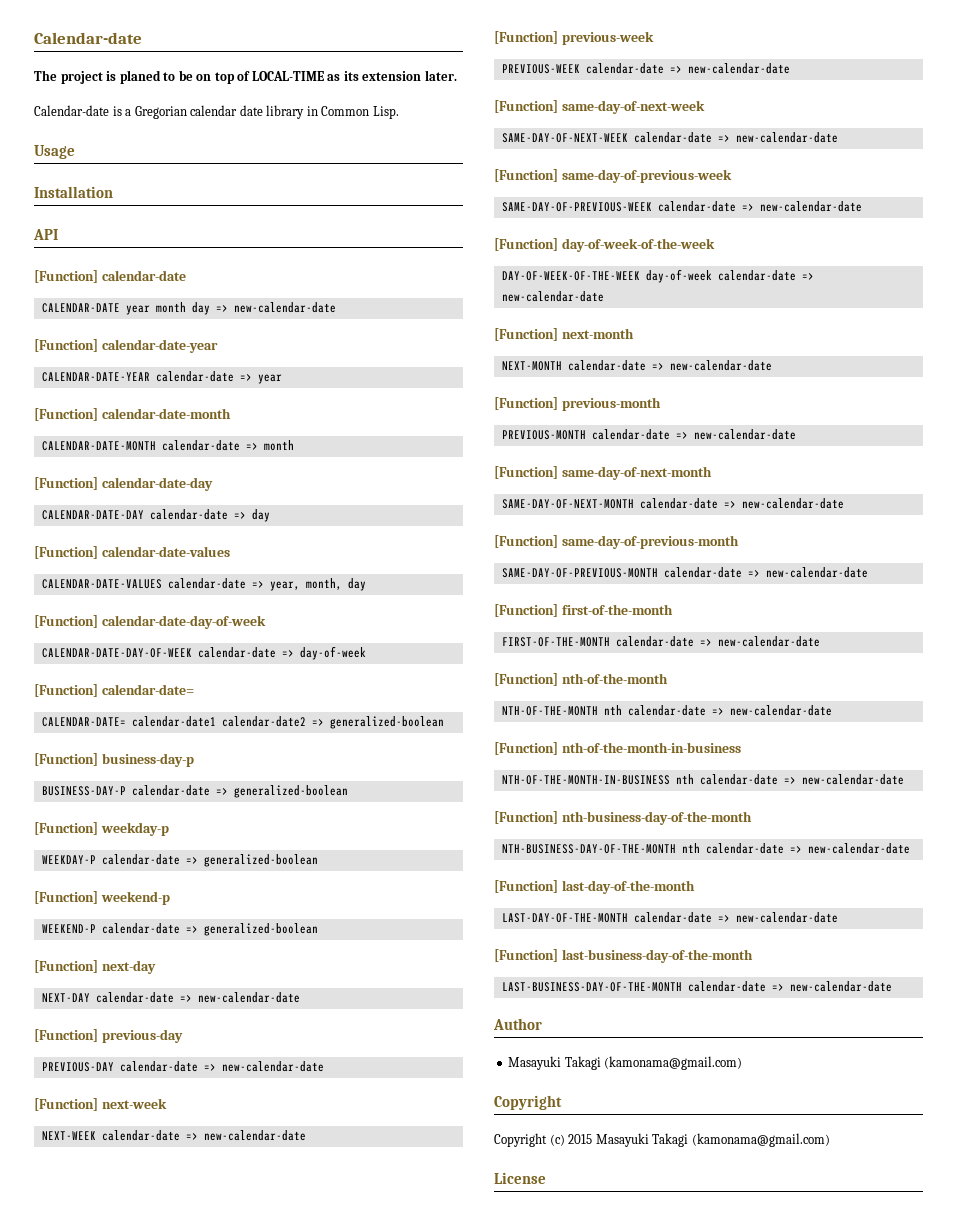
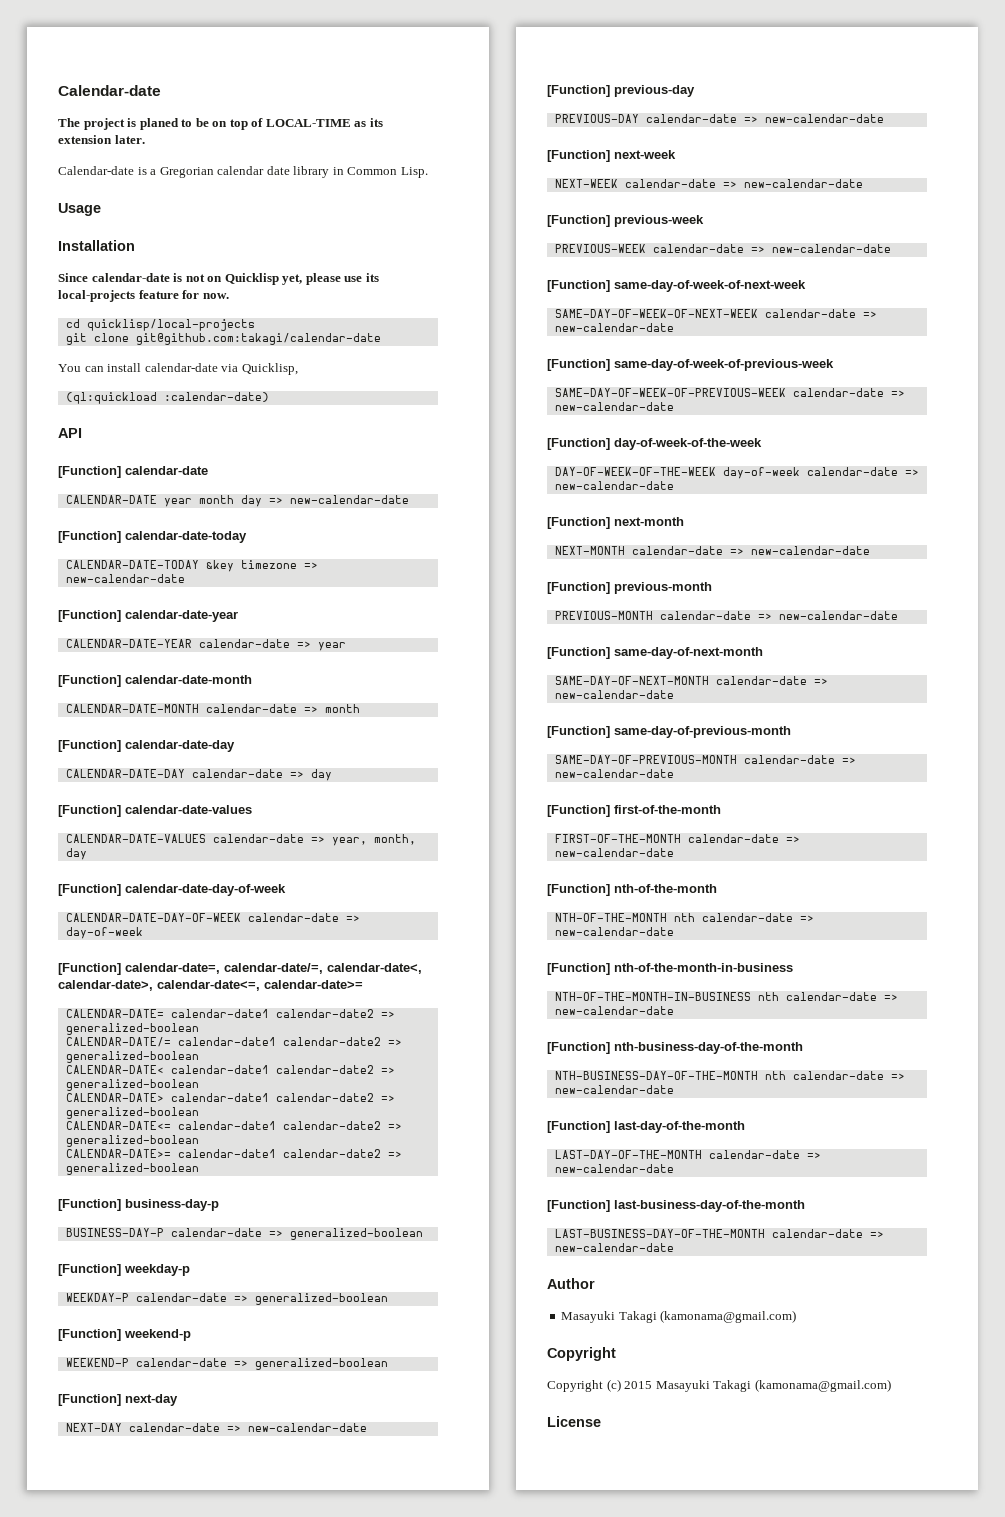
+ Since calendar-date is not on Quicklisp yet, please use its local-projects feature for now.
+ cd quicklisp/local-projects
+ git clone git@github.com:takagi/calendar-date
+ You can install calendar-date via Quicklisp,
+ (ql:quickload :calendar-date)
+ [Function] calendar-date-today
+ CALENDAR-DATE-TODAY &key timezone => new-calendar-date
- [Function] calendar-date=
+ [Function] calendar-date=, calendar-date/=, calendar-date<, calendar-date>, calendar-date<=, calendar-date>=
+ CALENDAR-DATE/= calendar-date1 calendar-date2 => generalized-boolean
+ CALENDAR-DATE< calendar-date1 calendar-date2 => generalized-boolean
+ CALENDAR-DATE> calendar-date1 calendar-date2 => generalized-boolean
+ CALENDAR-DATE<= calendar-date1 calendar-date2 => generalized-boolean
+ CALENDAR-DATE>= calendar-date1 calendar-date2 => generalized-boolean
- [Function] same-day-of-next-week
- SAME-DAY-OF-NEXT-WEEK calendar-date => new-calendar-date
- [Function] same-day-of-previous-week
- SAME-DAY-OF-PREVIOUS-WEEK calendar-date => new-calendar-date
+ [Function] same-day-of-week-of-next-week
+ SAME-DAY-OF-WEEK-OF-NEXT-WEEK calendar-date => new-calendar-date
+ [Function] same-day-of-week-of-previous-week
+ SAME-DAY-OF-WEEK-OF-PREVIOUS-WEEK calendar-date => new-calendar-date

